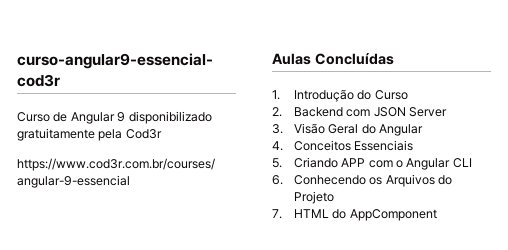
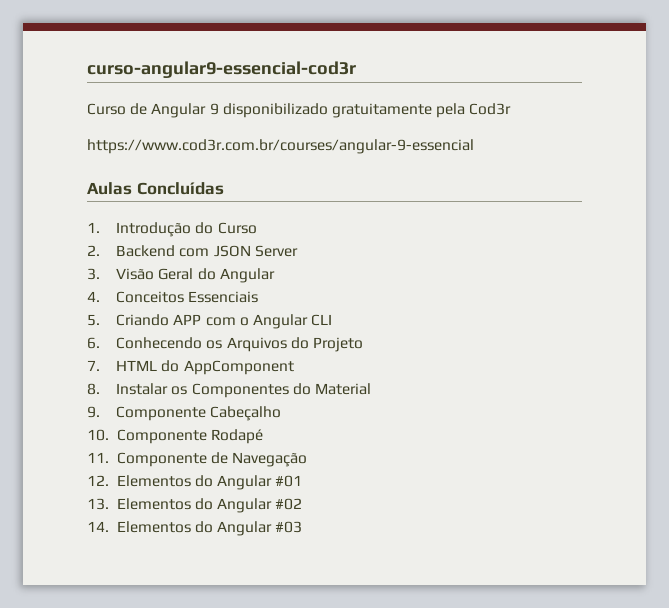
+ 8. Instalar os Componentes do Material
+ 9. Componente Cabeçalho
+ 10. Componente Rodapé
+ 11. Componente de Navegação
+ 12. Elementos do Angular #01
+ 13. Elementos do Angular #02
+ 14. Elementos do Angular #03

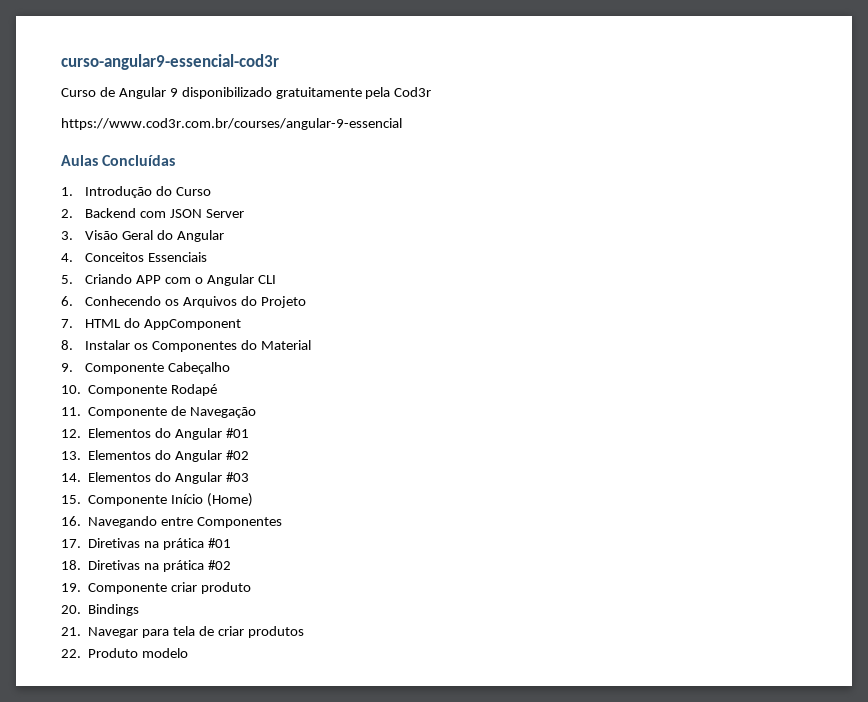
+ 15. Componente Início (Home)
+ 16. Navegando entre Componentes
+ 17. Diretivas na prática #01
+ 18. Diretivas na prática #02
+ 19. Componente criar produto
+ 20. Bindings
+ 21. Navegar para tela de criar produtos
+ 22. Produto modelo

